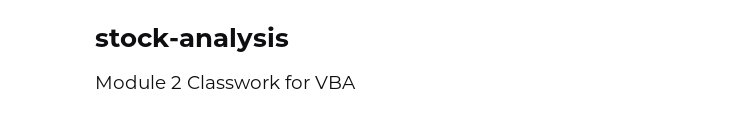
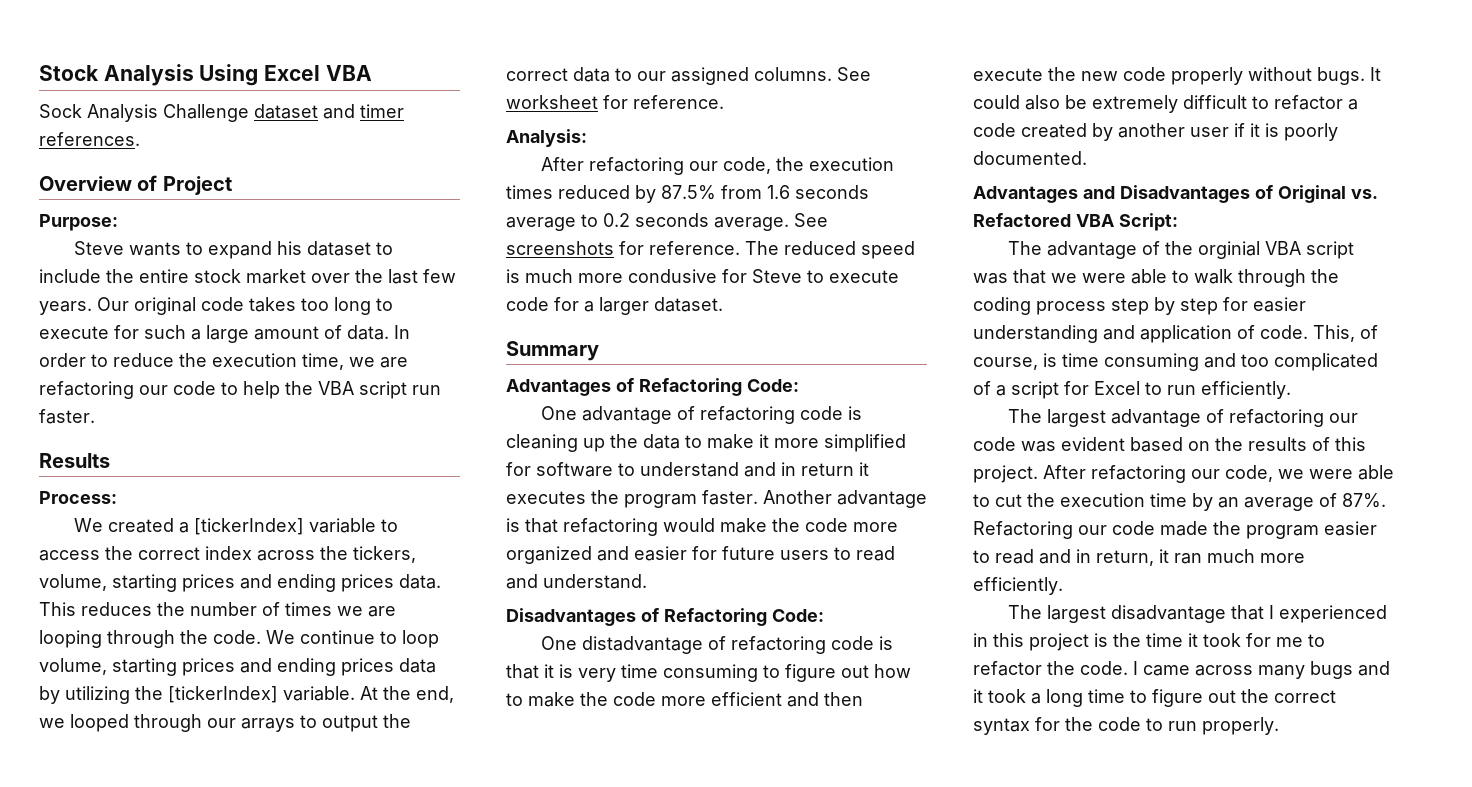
- stock-analysis
- Module 2 Classwork for VBA
+ Stock Analysis Using Excel VBA
+ Sock Analysis Challenge dataset and timer references.
+ Overview of Project
+ Purpose:
+ Steve wants to expand his dataset to include the entire stock market over the last few years. Our original code takes too long to execute for such a large amount of data. In order to reduce the execution time, we are refactoring our code to help the VBA script run faster.
+ Results
+ Process:
+ We created a [tickerIndex] variable to access the correct index across the tickers, volume, starting prices and ending prices data. This reduces the number of times we are looping through the code. We continue to loop volume, starting prices and ending prices data by utilizing the [tickerIndex] variable. At the end, we looped through our arrays to output the correct data to our assigned columns. See worksheet for reference.
+ Analysis:
+ After refactoring our code, the execution times reduced by 87.5% from 1.6 seconds average to 0.2 seconds average. See screenshots for reference. The reduced speed is much more condusive for Steve to execute code for a larger dataset.
+ Summary
+ Advantages of Refactoring Code:
+ One advantage of refactoring code is cleaning up the data to make it more simplified for software to understand and in return it executes the program faster. Another advantage is that refactoring would make the code more organized and easier for future users to read and understand.
+ Disadvantages of Refactoring Code:
+ One distadvantage of refactoring code is that it is very time consuming to figure out how to make the code more efficient and then execute the new code properly without bugs. It could also be extremely difficult to refactor a code created by another user if it is poorly documented.
+ Advantages and Disadvantages of Original vs. Refactored VBA Script:
+ The advantage of the orginial VBA script was that we were able to walk through the coding process step by step for easier understanding and application of code. This, of course, is time consuming and too complicated of a script for Excel to run efficiently.
+ The largest advantage of refactoring our code was evident based on the results of this project. After refactoring our code, we were able to cut the execution time by an average of 87%. Refactoring our code made the program easier to read and in return, it ran much more efficiently.
+ The largest disadvantage that I experienced in this project is the time it took for me to refactor the code. I came across many bugs and it took a long time to figure out the correct syntax for the code to run properly.

